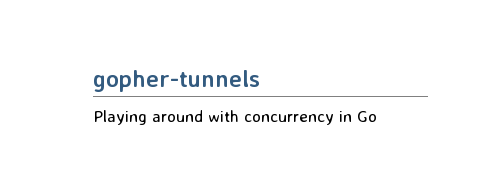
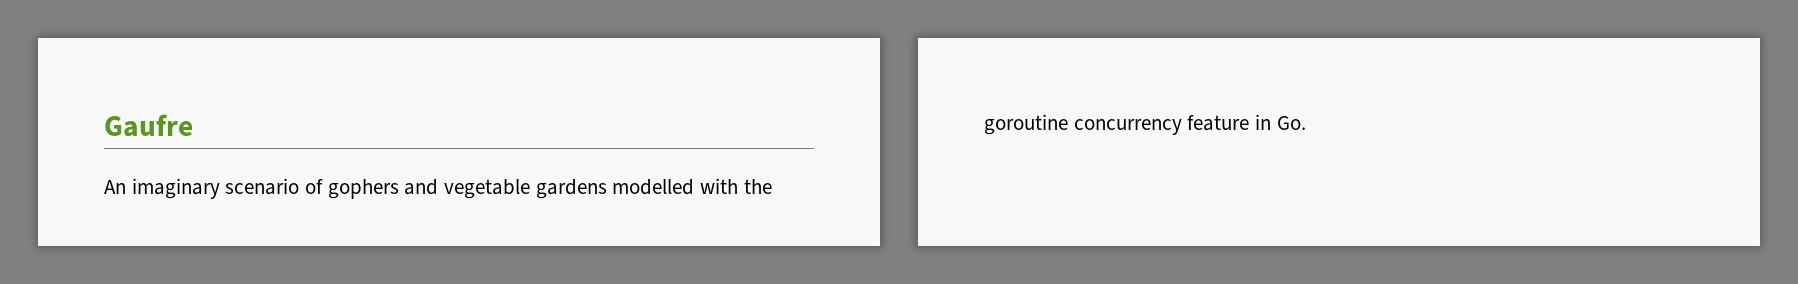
- gopher-tunnels
- Playing around with concurrency in Go
+ Gaufre
+ An imaginary scenario of gophers and vegetable gardens modelled with the goroutine concurrency feature in Go.

